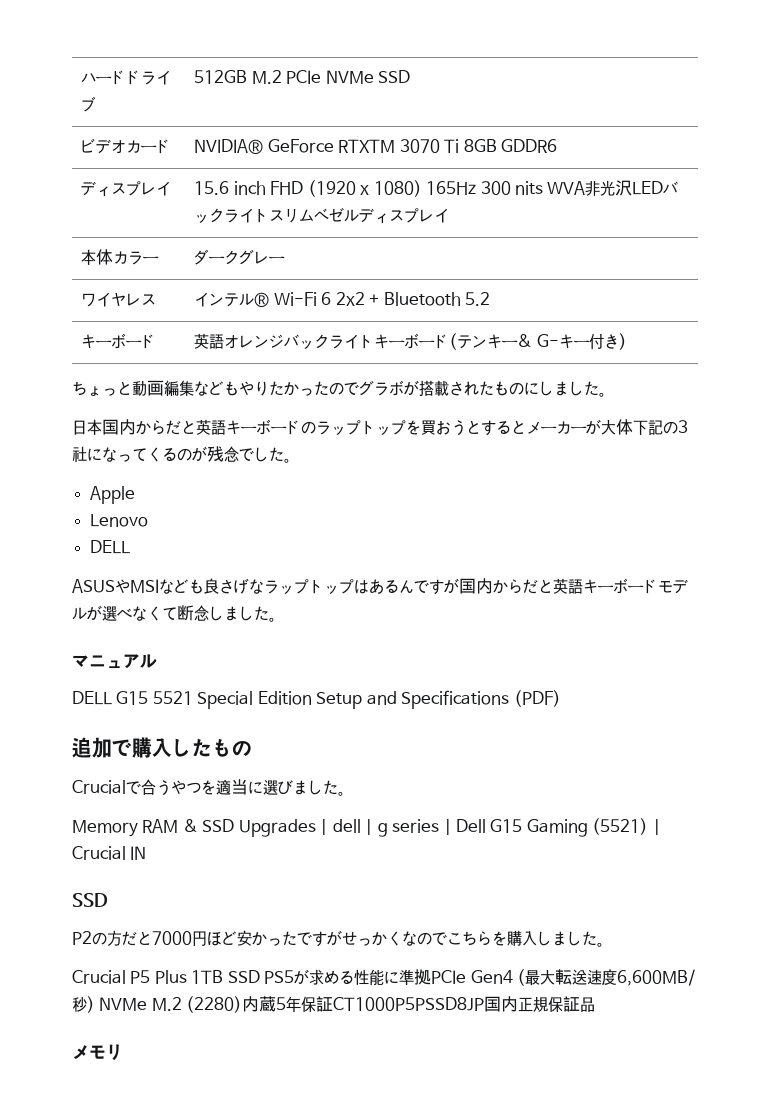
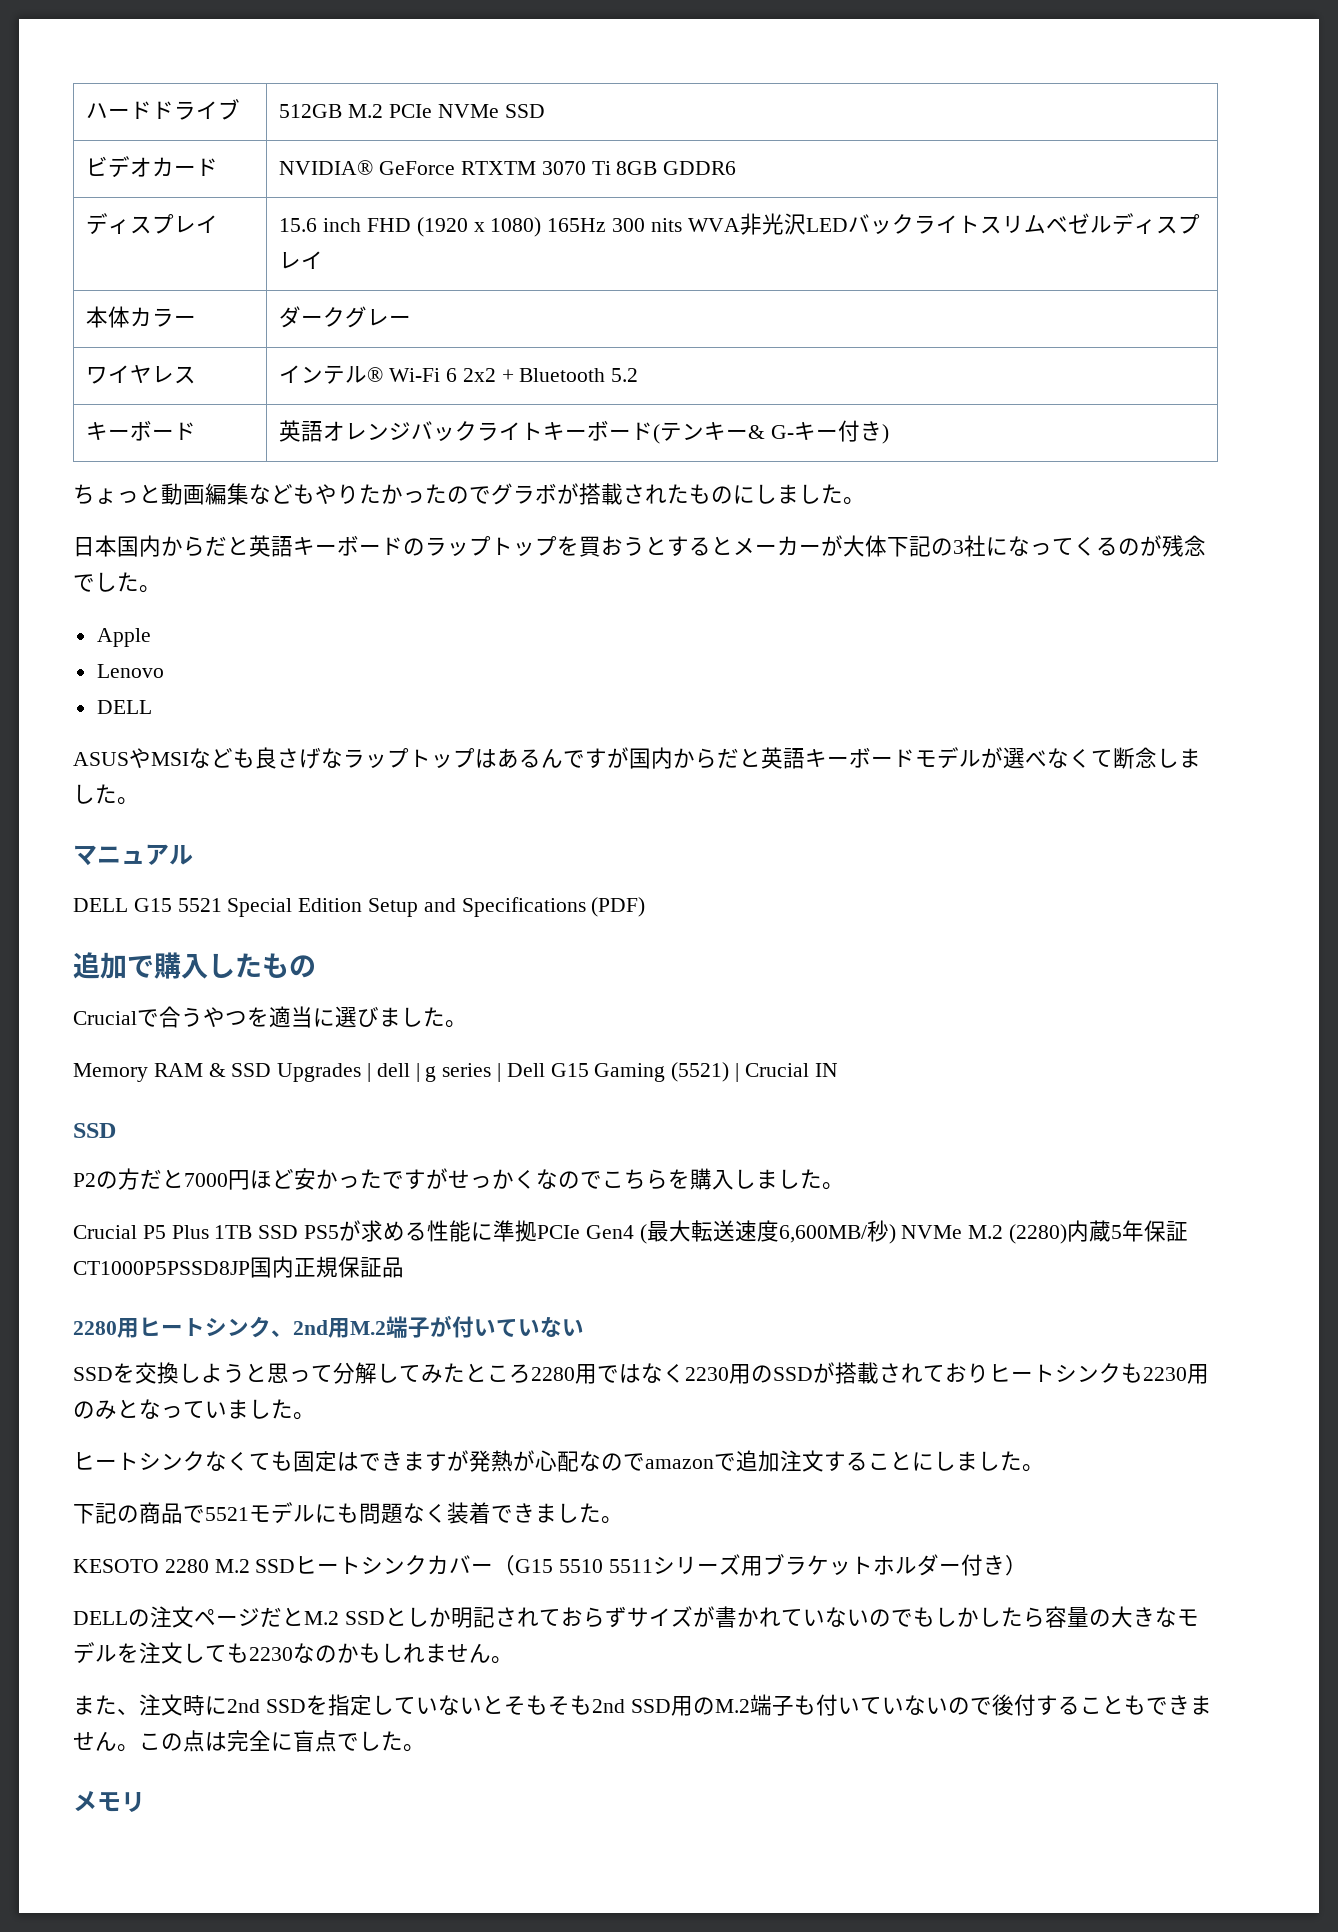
+ 2280用ヒートシンク、2nd用M.2端子が付いていない
+ SSDを交換しようと思って分解してみたところ2280用ではなく2230用のSSDが搭載されておりヒートシンクも2230用のみとなっていました。
+ ヒートシンクなくても固定はできますが発熱が心配なのでamazonで追加注文することにしました。
+ 下記の商品で5521モデルにも問題なく装着できました。
+ KESOTO 2280 M.2 SSDヒートシンクカバー（G15 5510 5511シリーズ用ブラケットホルダー付き）
+ DELLの注文ページだとM.2 SSDとしか明記されておらずサイズが書かれていないのでもしかしたら容量の大きなモデルを注文しても2230なのかもしれません。
+ また、注文時に2nd SSDを指定していないとそもそも2nd SSD用のM.2端子も付いていないので後付することもできません。この点は完全に盲点でした。

